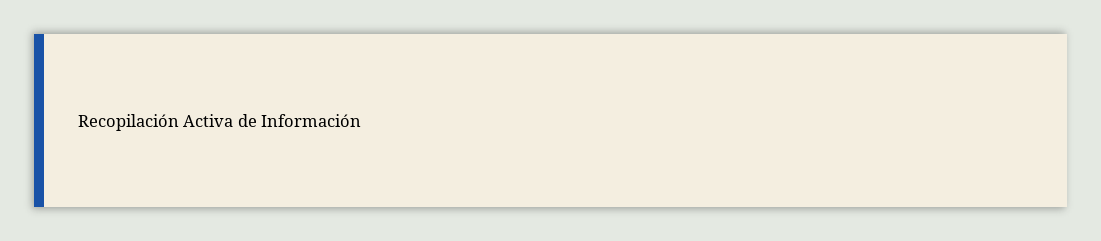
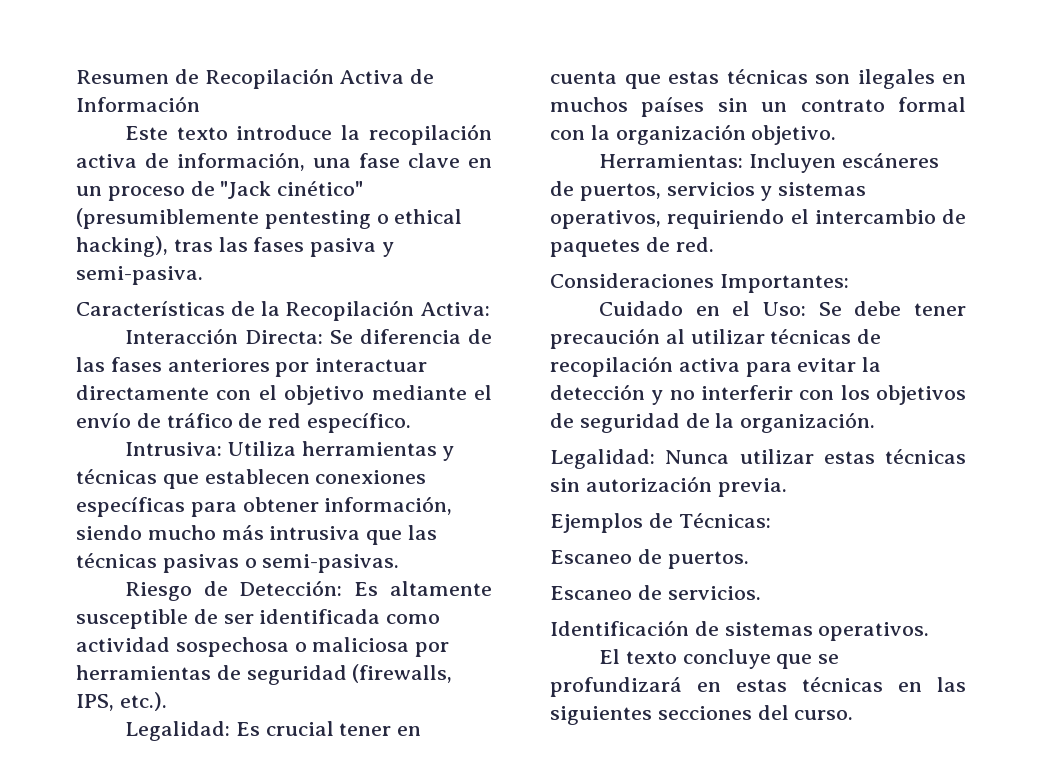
- Recopilación Activa de Información
+ Resumen de Recopilación Activa de Información
+ Este texto introduce la recopilación activa de información, una fase clave en un proceso de "Jack cinético" (presumiblemente pentesting o ethical hacking), tras las fases pasiva y semi-pasiva.
+ Características de la Recopilación Activa:
+ Interacción Directa: Se diferencia de las fases anteriores por interactuar directamente con el objetivo mediante el envío de tráfico de red específico.
+ Intrusiva: Utiliza herramientas y técnicas que establecen conexiones específicas para obtener información, siendo mucho más intrusiva que las técnicas pasivas o semi-pasivas.
+ Riesgo de Detección: Es altamente susceptible de ser identificada como actividad sospechosa o maliciosa por herramientas de seguridad (firewalls, IPS, etc.).
+ Legalidad: Es crucial tener en cuenta que estas técnicas son ilegales en muchos países sin un contrato formal con la organización objetivo.
+ Herramientas: Incluyen escáneres de puertos, servicios y sistemas operativos, requiriendo el intercambio de paquetes de red.
+ Consideraciones Importantes:
+ Cuidado en el Uso: Se debe tener precaución al utilizar técnicas de recopilación activa para evitar la detección y no interferir con los objetivos de seguridad de la organización.
+ Legalidad: Nunca utilizar estas técnicas sin autorización previa.
+ Ejemplos de Técnicas:
+ Escaneo de puertos.
+ Escaneo de servicios.
+ Identificación de sistemas operativos.
+ El texto concluye que se profundizará en estas técnicas en las siguientes secciones del curso.

